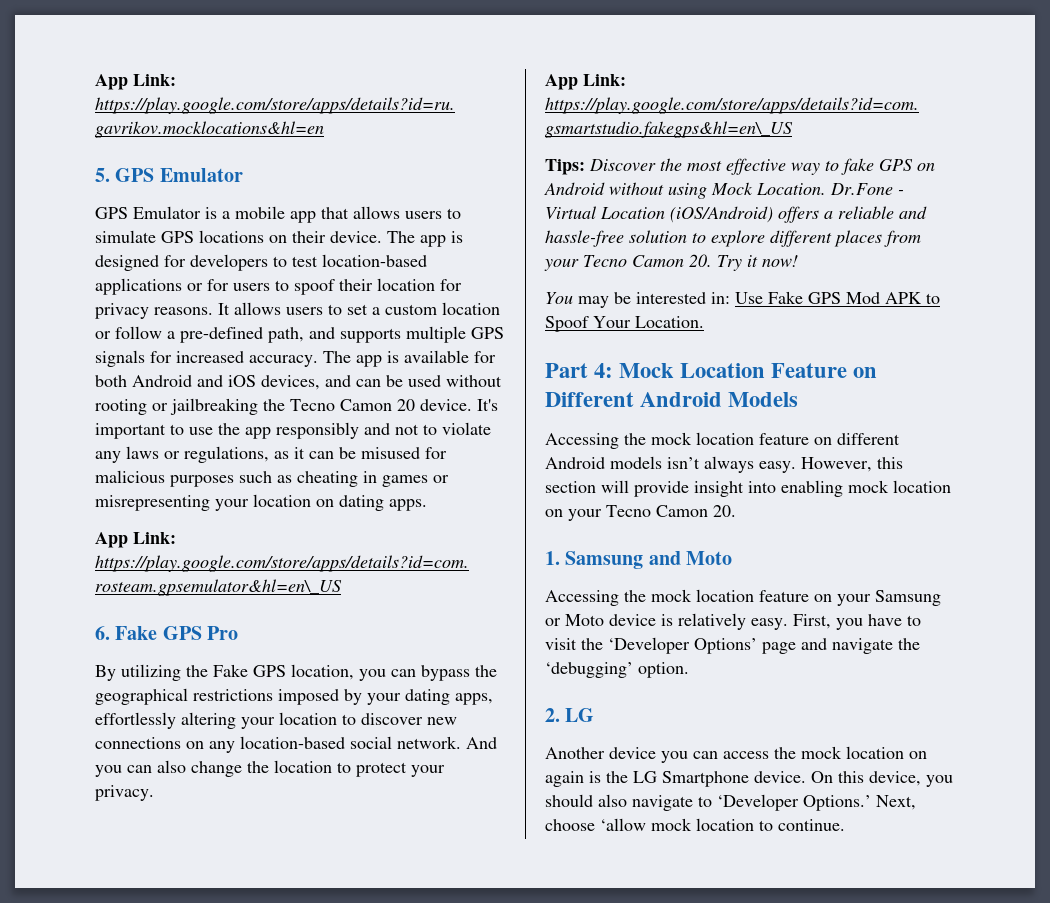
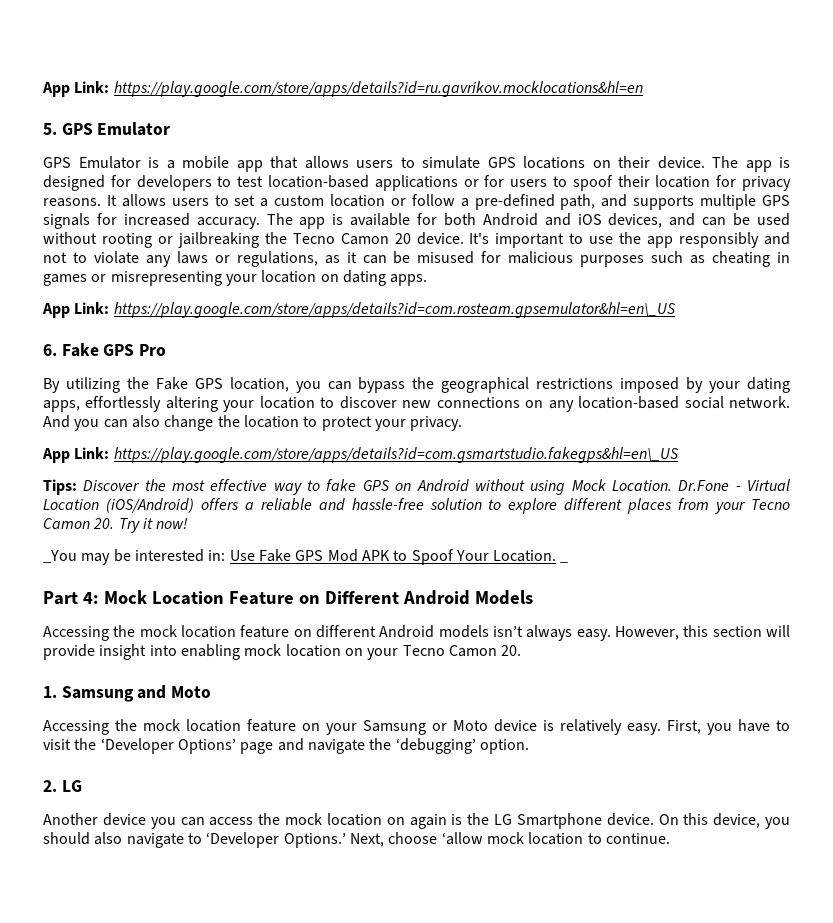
- You may be interested in: Use Fake GPS Mod APK to Spoof Your Location.
+ _You may be interested in: Use Fake GPS Mod APK to Spoof Your Location. _

